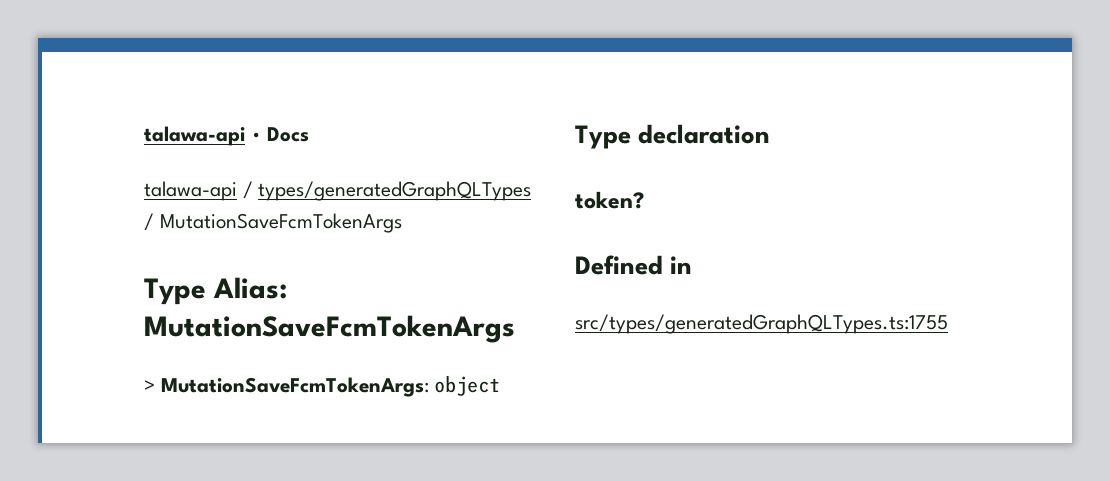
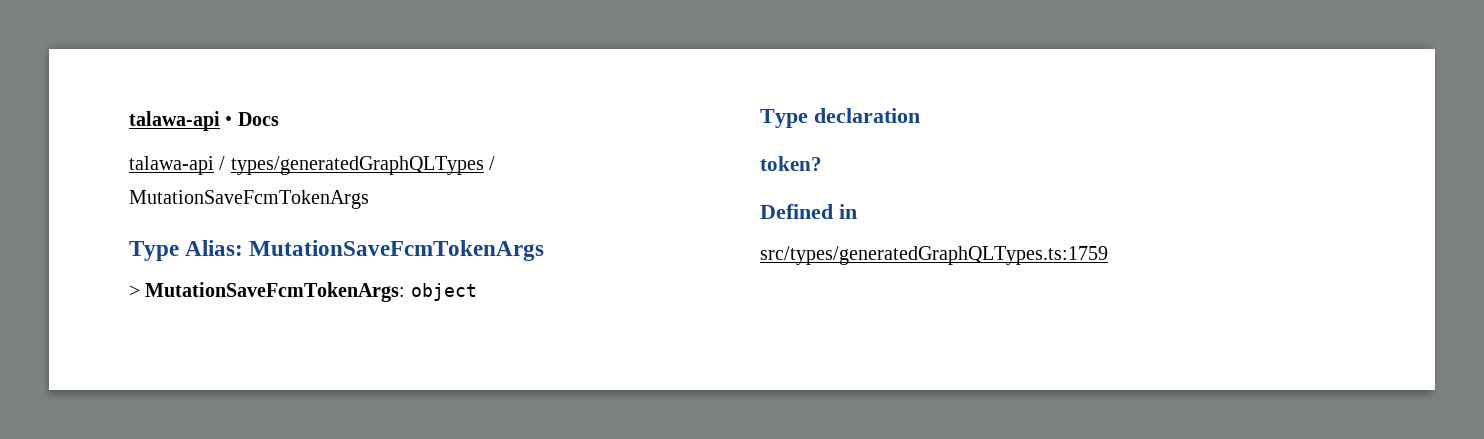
- src/types/generatedGraphQLTypes.ts:1755
+ src/types/generatedGraphQLTypes.ts:1759

